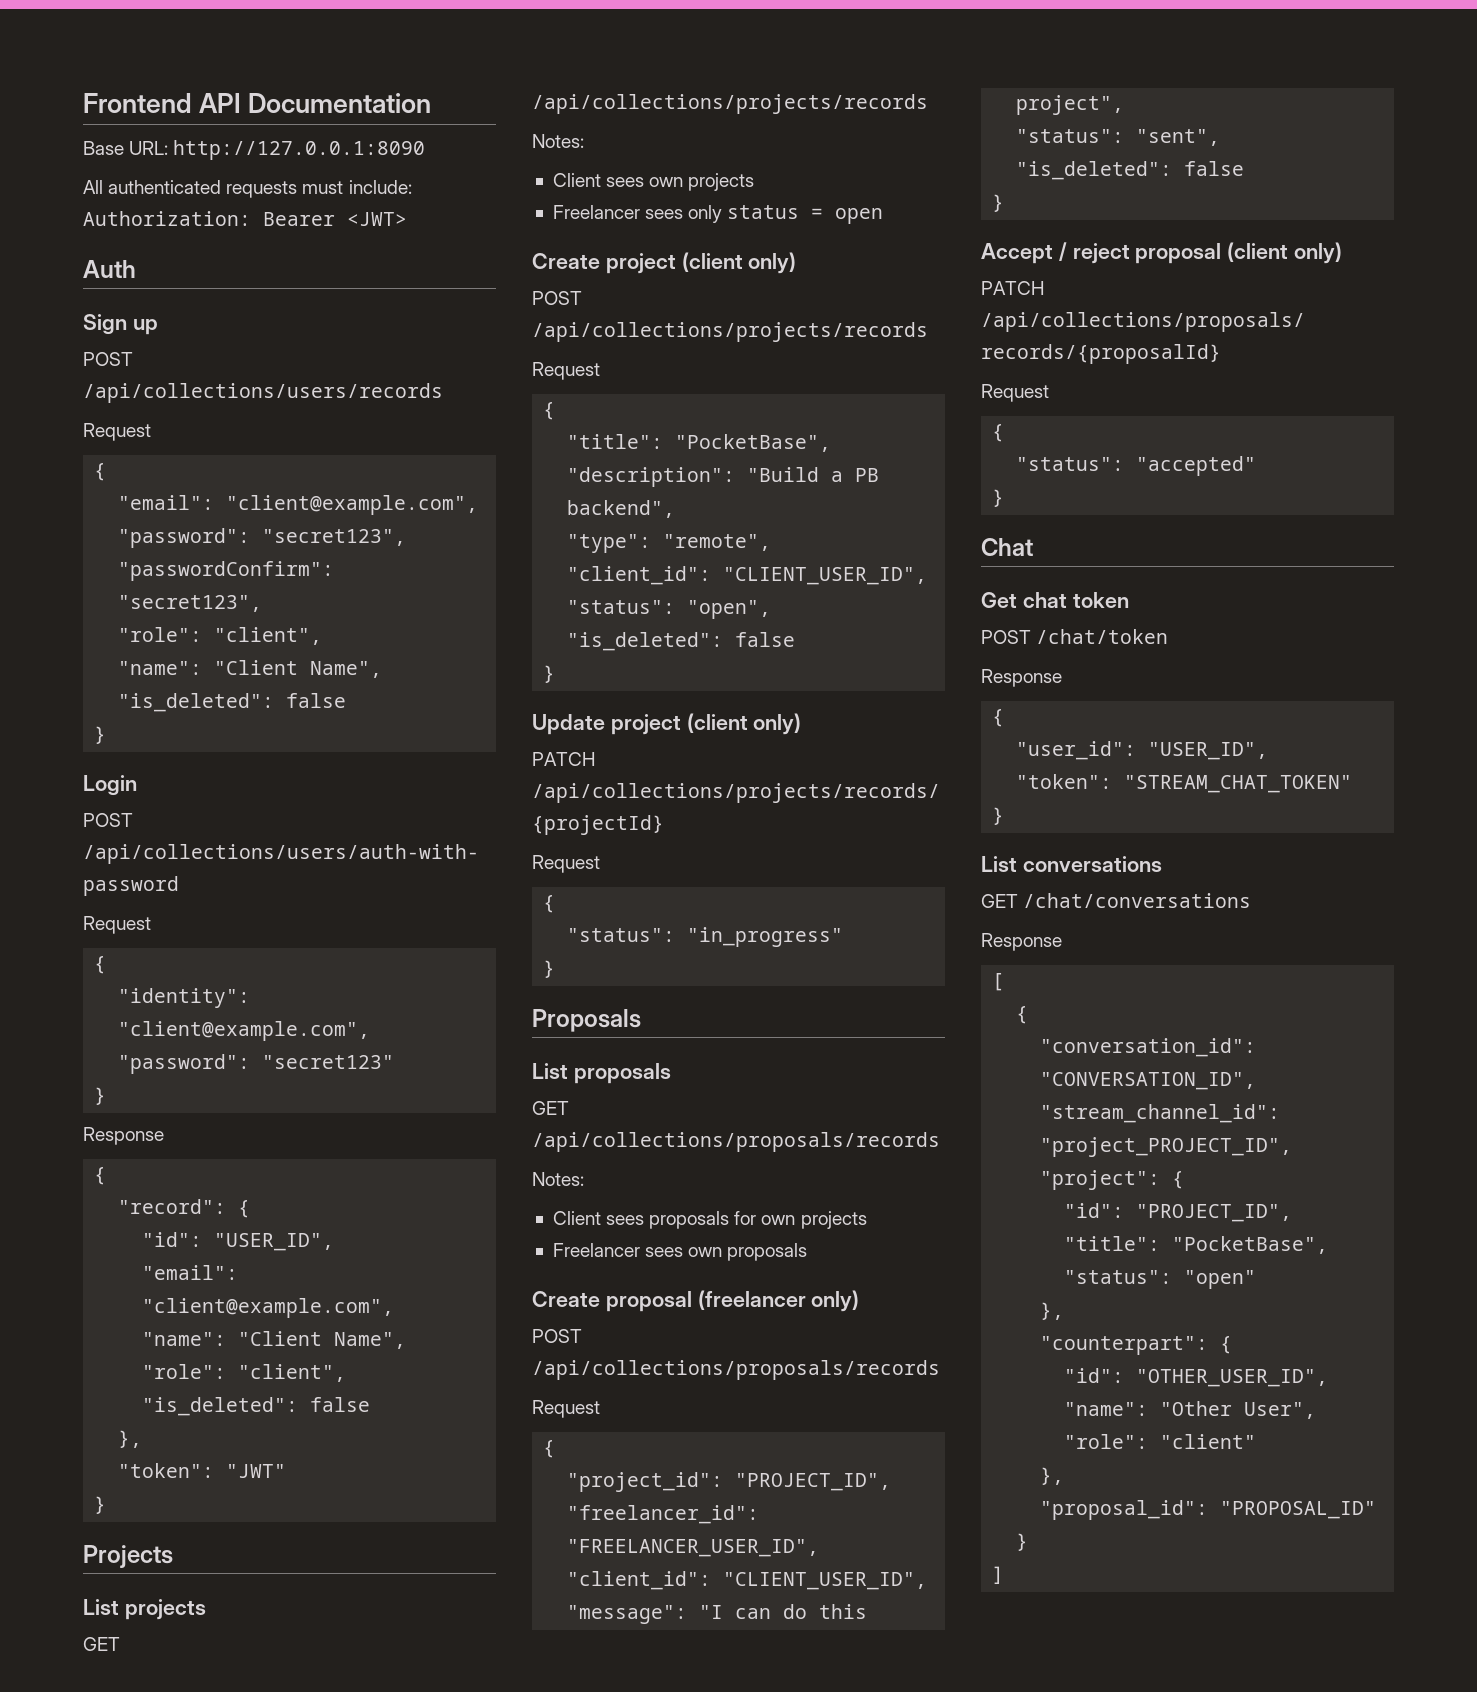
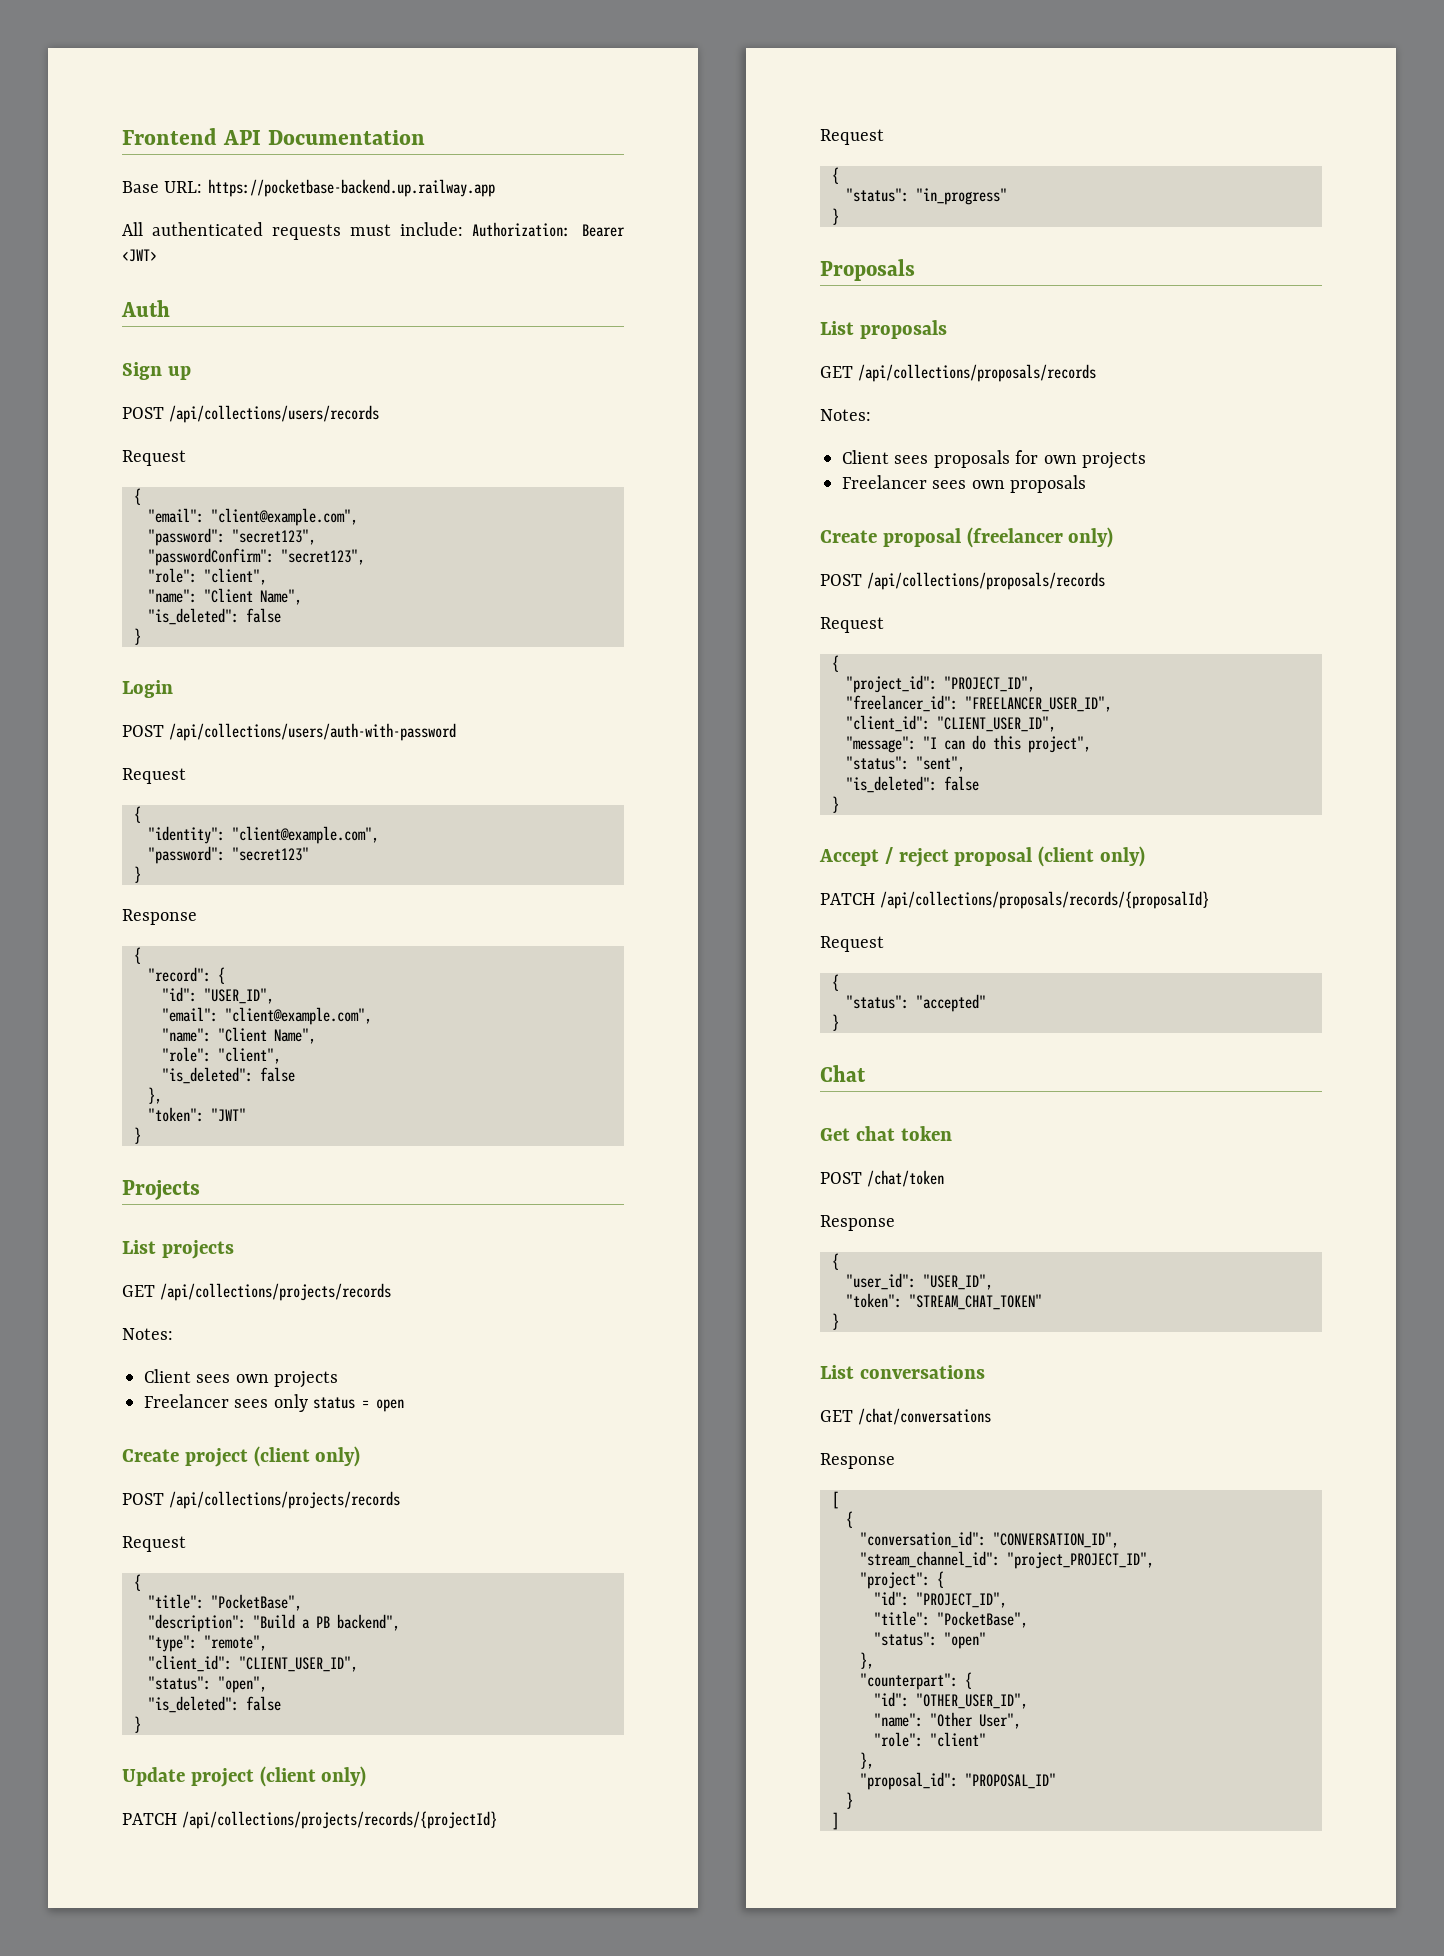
- Base URL: http://127.0.0.1:8090
+ Base URL: https://pocketbase-backend.up.railway.app

